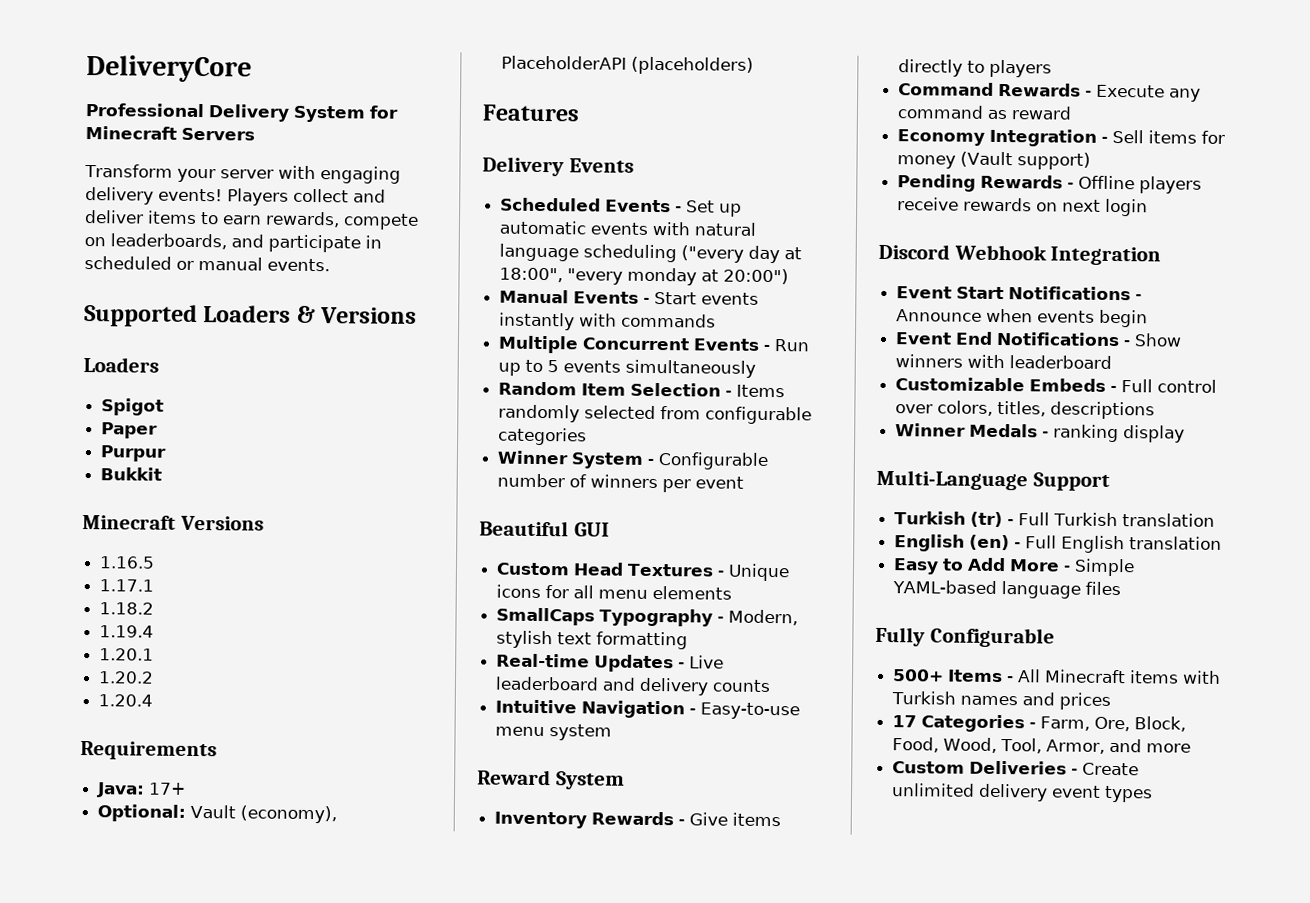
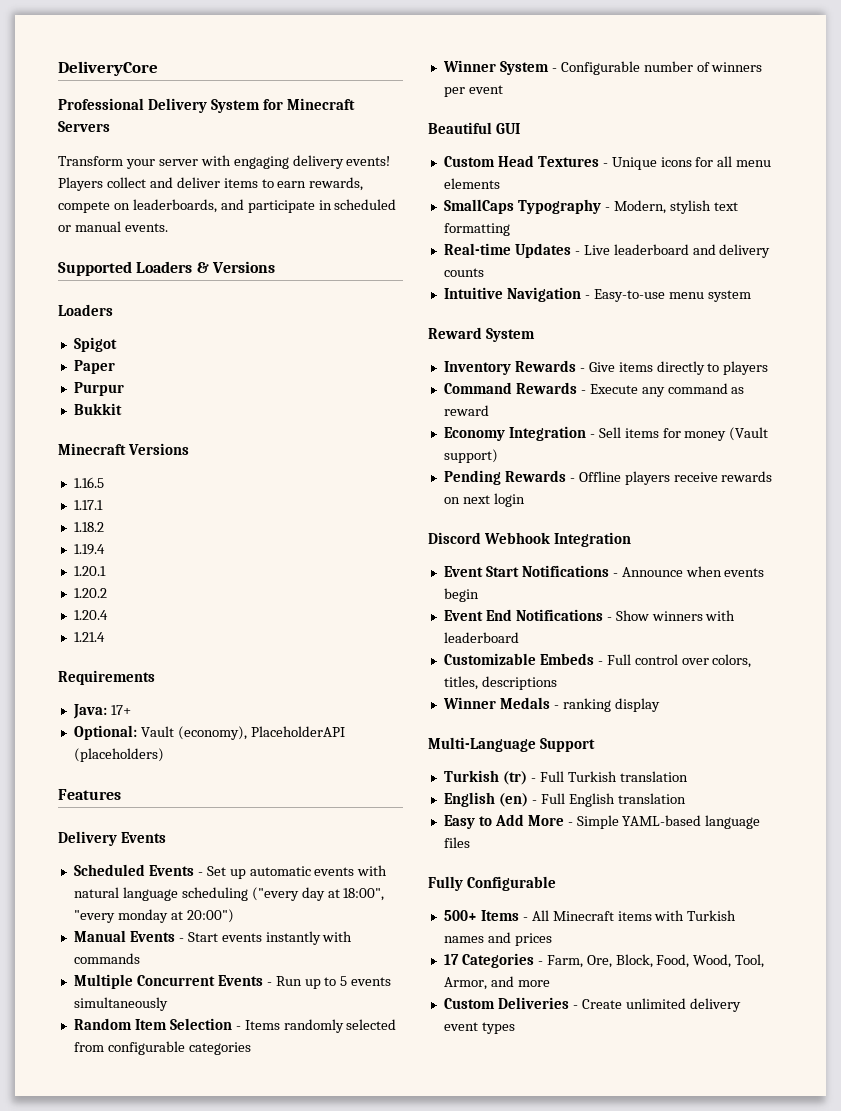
+ 1.21.4

